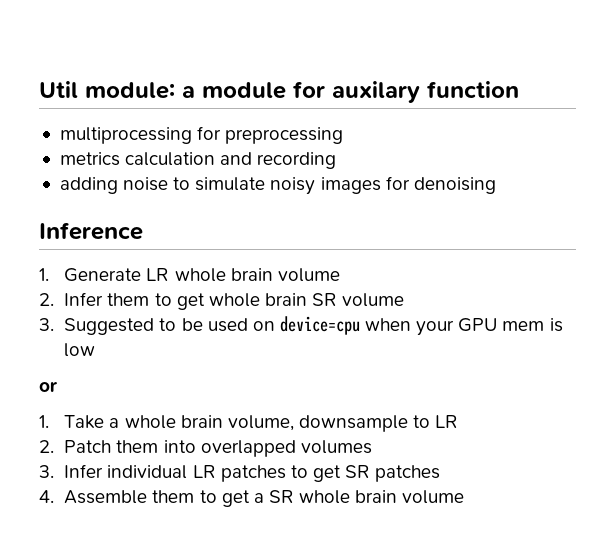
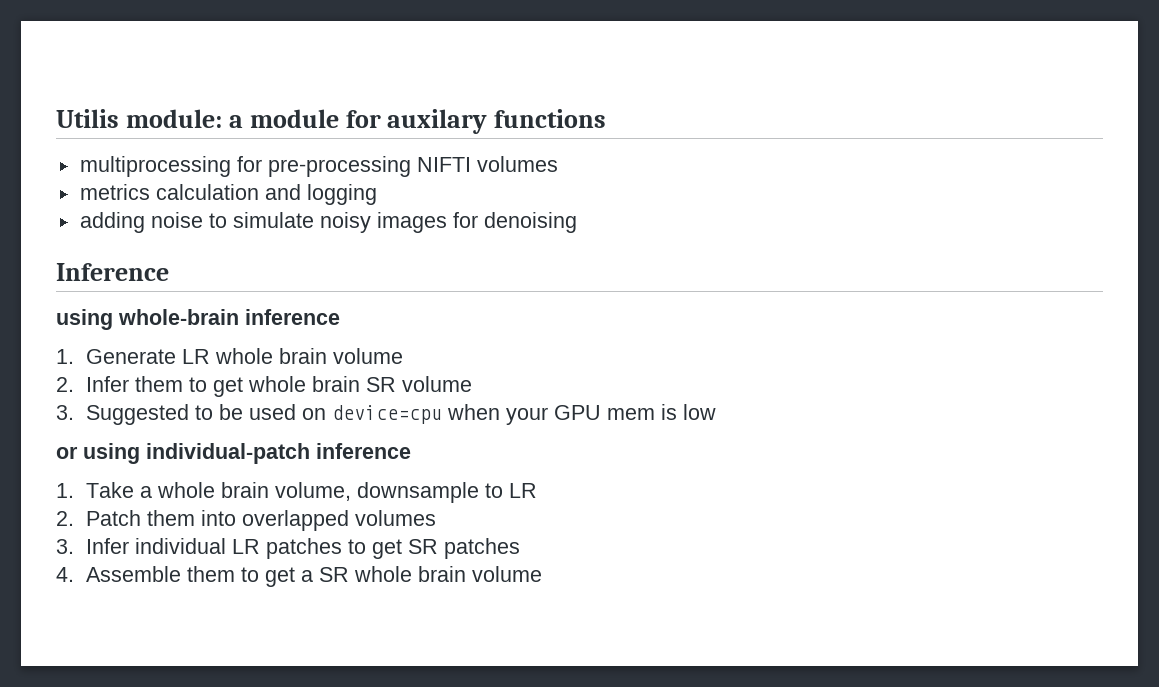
- Util module: a module for auxilary function
+ Utilis module: a module for auxilary functions
- multiprocessing for preprocessing
+ multiprocessing for pre-processing NIFTI volumes
- metrics calculation and recording
+ metrics calculation and logging
+ using whole-brain inference
- or
+ or using individual-patch inference

